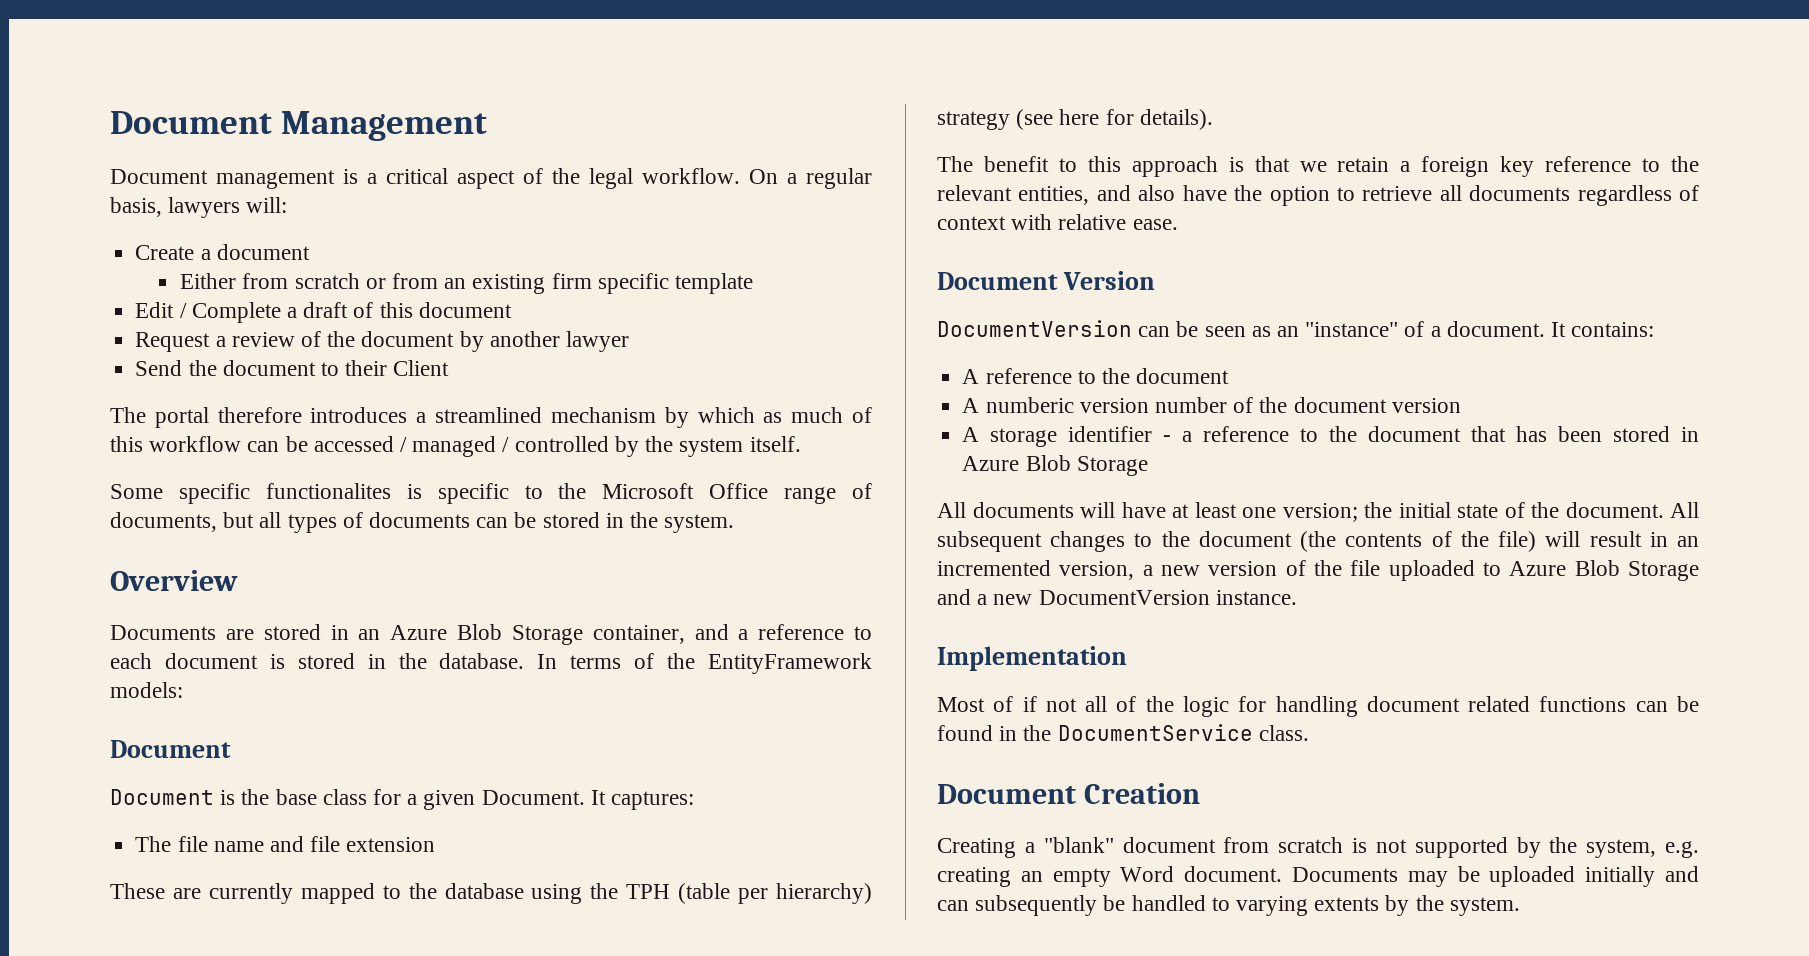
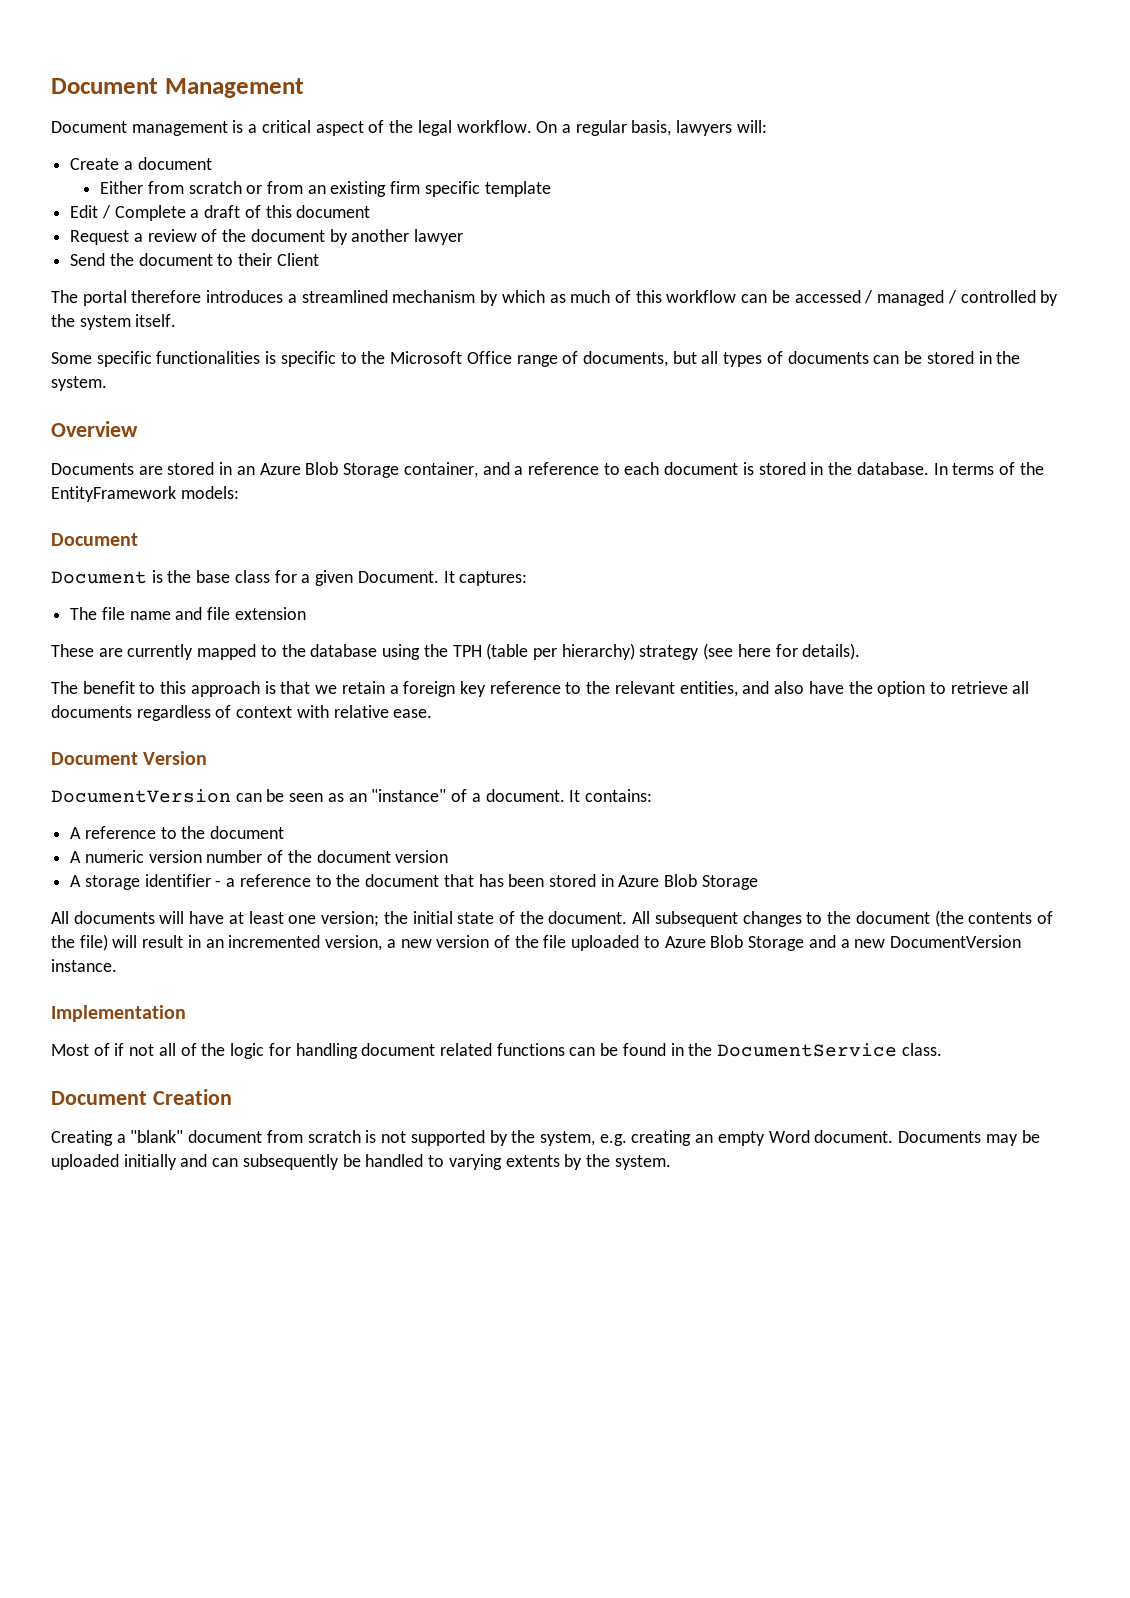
- Some specific functionalites is specific to the Microsoft Office range of documents, but all types of documents can be stored in the system.
+ Some specific functionalities is specific to the Microsoft Office range of documents, but all types of documents can be stored in the system.
- A numberic version number of the document version
+ A numeric version number of the document version

